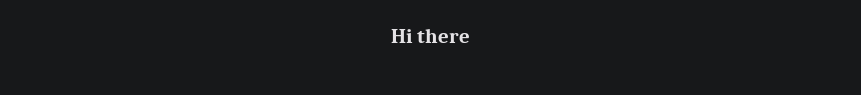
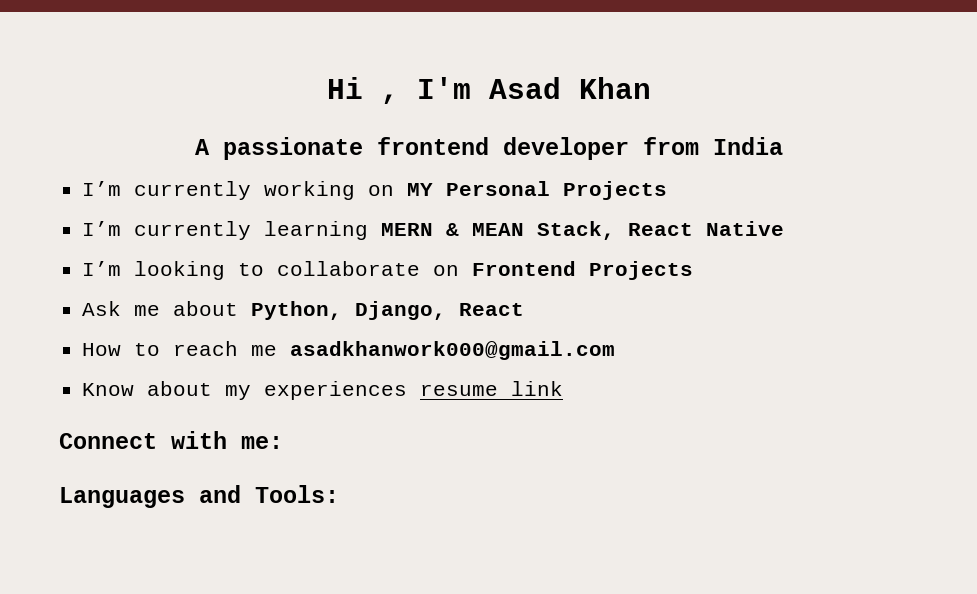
- Hi there
+ Hi , I'm Asad Khan
+ A passionate frontend developer from India
+ I’m currently working on MY Personal Projects
+ I’m currently learning MERN & MEAN Stack, React Native
+ I’m looking to collaborate on Frontend Projects
+ Ask me about Python, Django, React
+ How to reach me asadkhanwork000@gmail.com
+ Know about my experiences resume link
+ Connect with me:
+ Languages and Tools:

